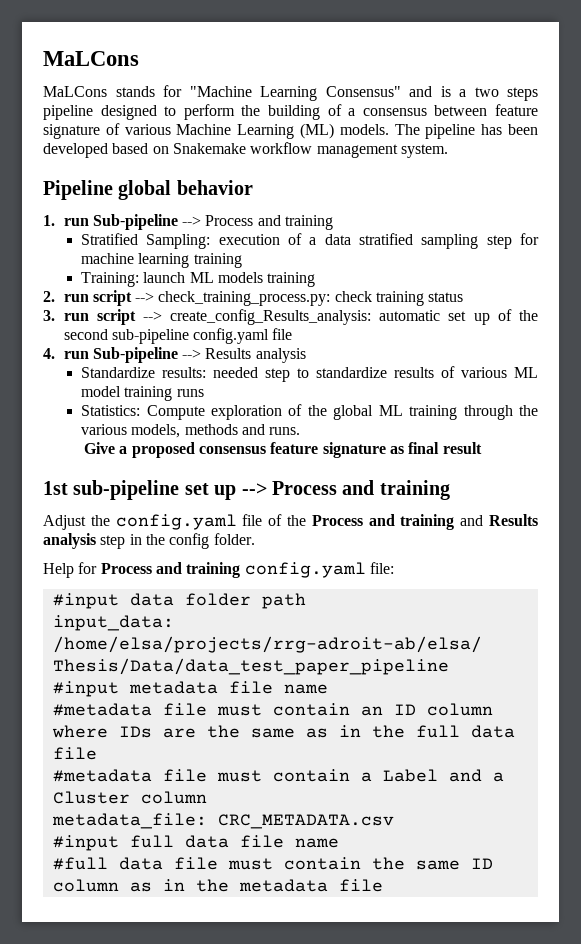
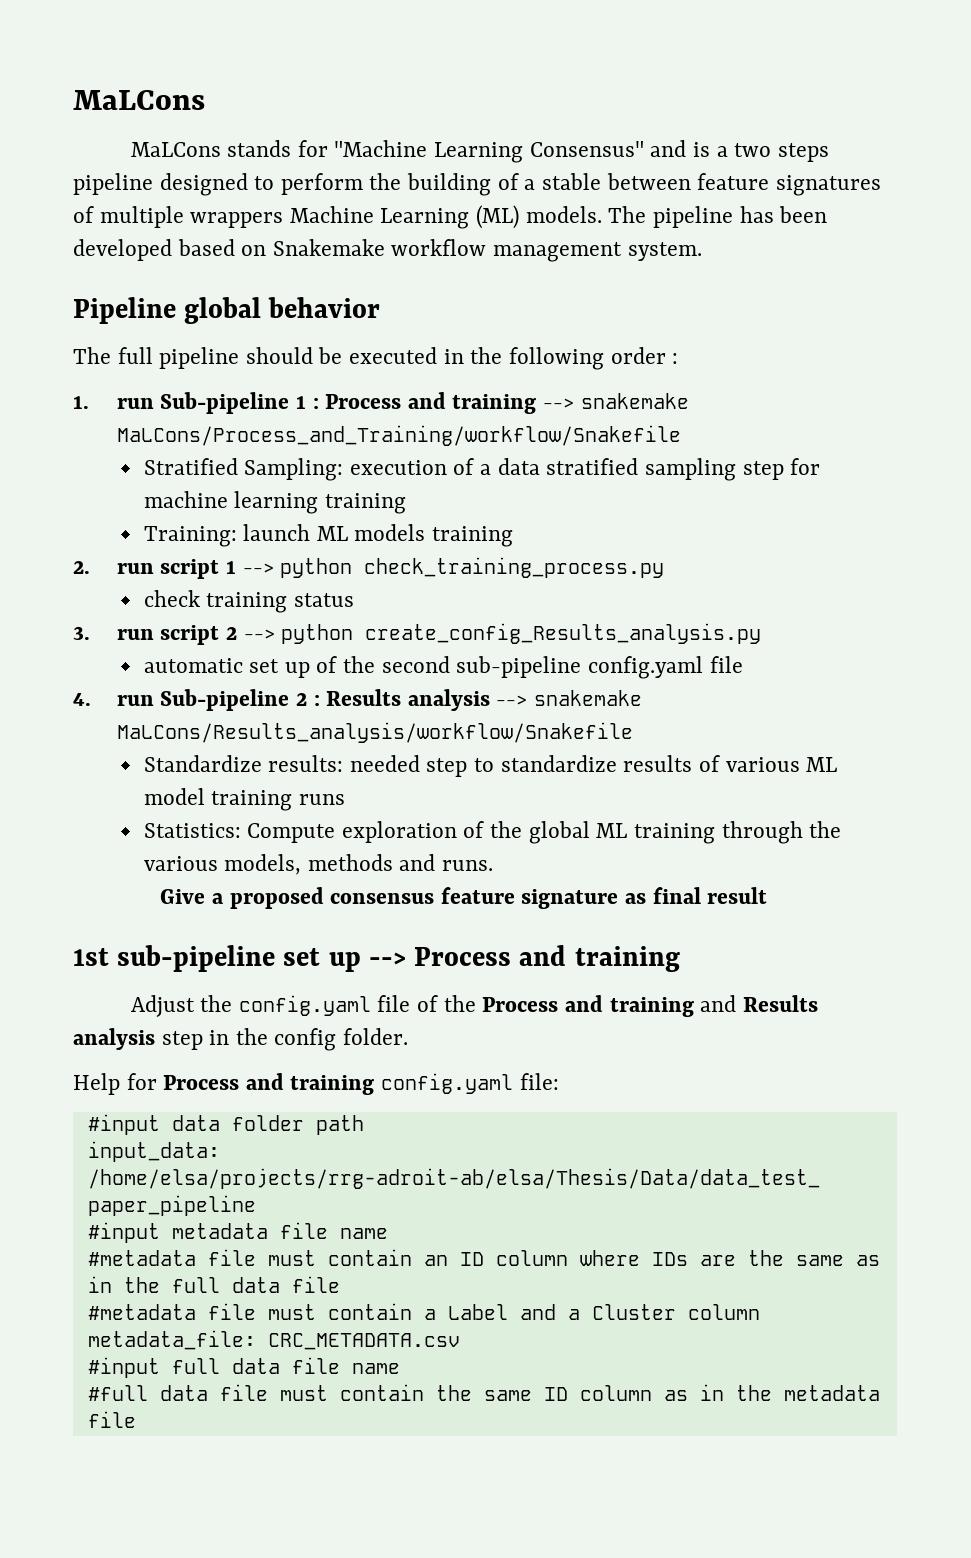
- MaLCons stands for "Machine Learning Consensus" and is a two steps pipeline designed to perform the building of a consensus between feature signature of various Machine Learning (ML) models.
+ MaLCons stands for "Machine Learning Consensus" and is a two steps pipeline designed to perform the building of a stable between feature signatures of multiple wrappers Machine Learning (ML) models.
+ The full pipeline should be executed in the following order :
- 1. run Sub-pipeline --> Process and training
+ 1. run Sub-pipeline 1 : Process and training --> snakemake MaLCons/Process_and_Training/workflow/Snakefile
- 2. run script --> check_training_process.py: check training status
+ 2. run script 1 --> python check_training_process.py
+ check training status
- 3. run script --> create_config_Results_analysis: automatic set up of the second sub-pipeline config.yaml file
+ 3. run script 2 --> python create_config_Results_analysis.py
+ automatic set up of the second sub-pipeline config.yaml file
- 4. run Sub-pipeline --> Results analysis
+ 4. run Sub-pipeline 2 : Results analysis --> snakemake MaLCons/Results_analysis/workflow/Snakefile

